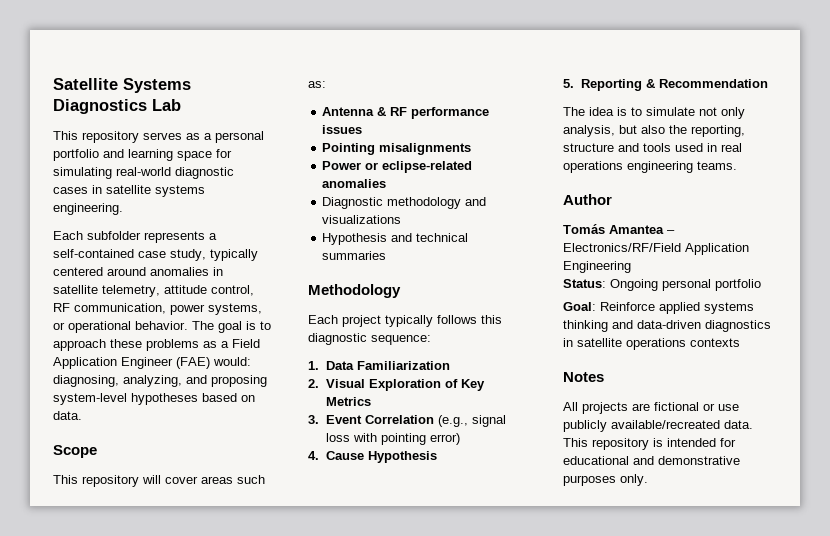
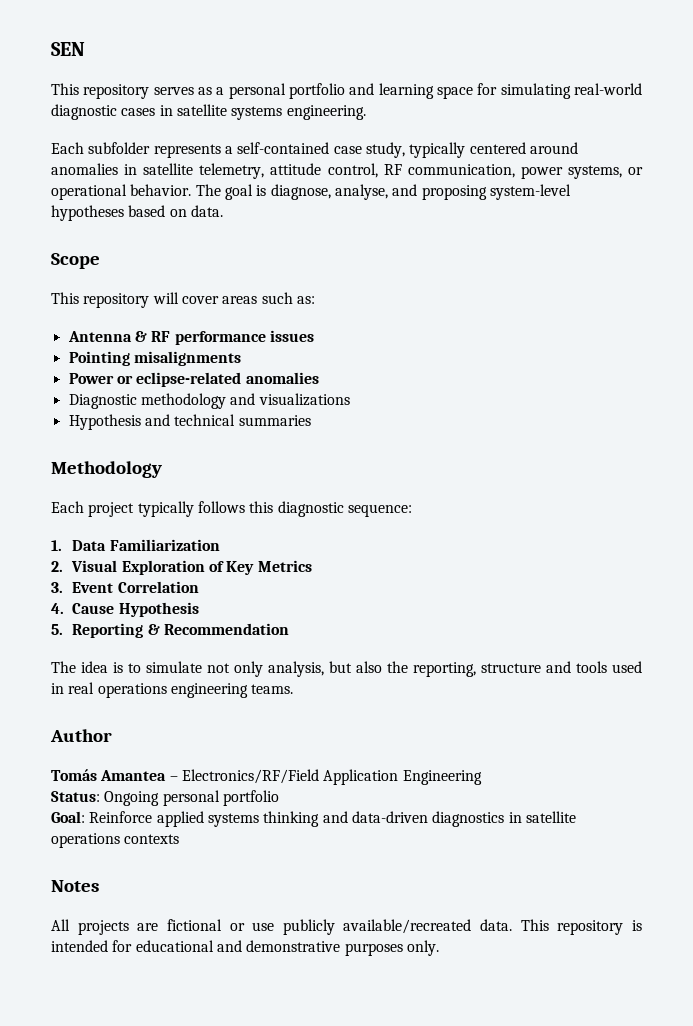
- Satellite Systems Diagnostics Lab
+ SEN
- The goal is to approach these problems as a Field Application Engineer (FAE) would: diagnosing, analyzing, and proposing system-level hypotheses based on data.
+ The goal is diagnose, analyse, and proposing system-level hypotheses based on data.
- 3. Event Correlation (e.g., signal loss with pointing error)
+ 3. Event Correlation

